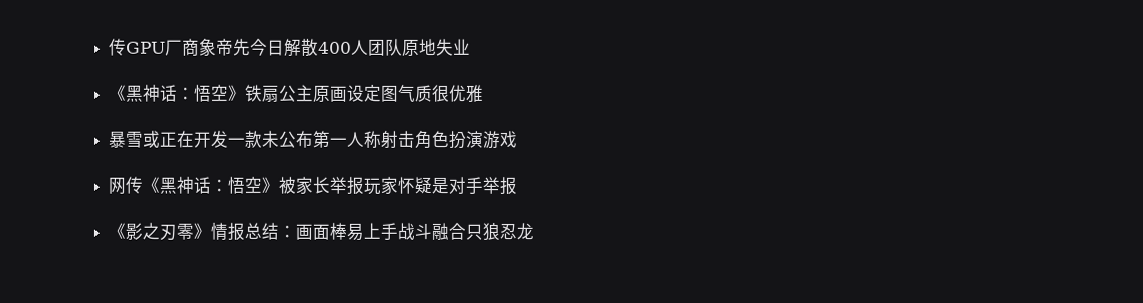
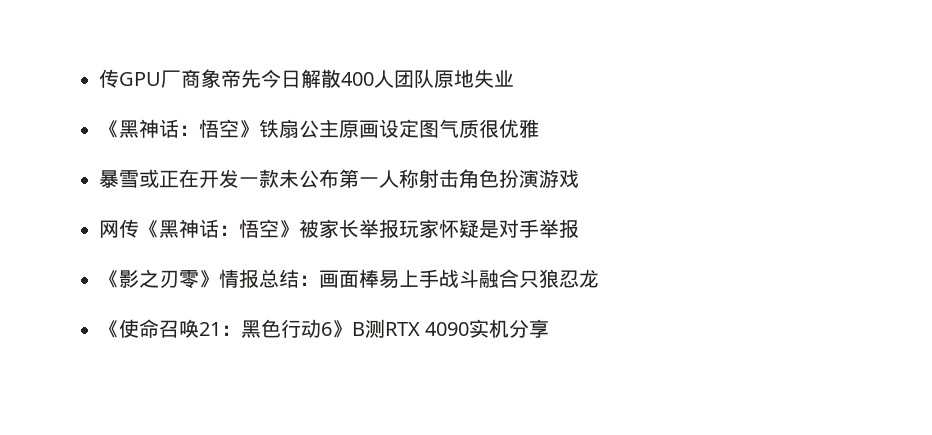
+ 《使命召唤21：黑色行动6》B测RTX 4090实机分享

